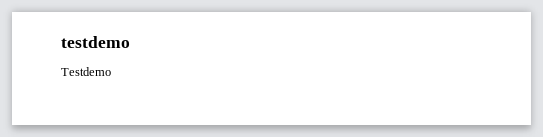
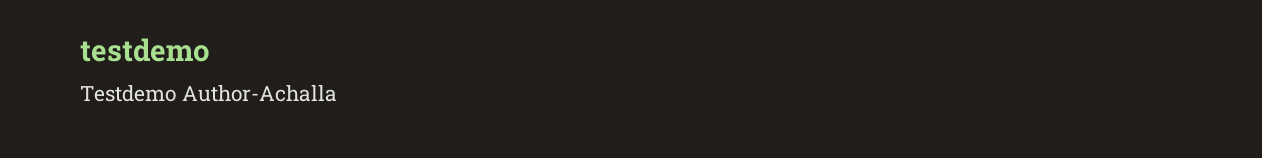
- Testdemo
+ Testdemo Author-Achalla

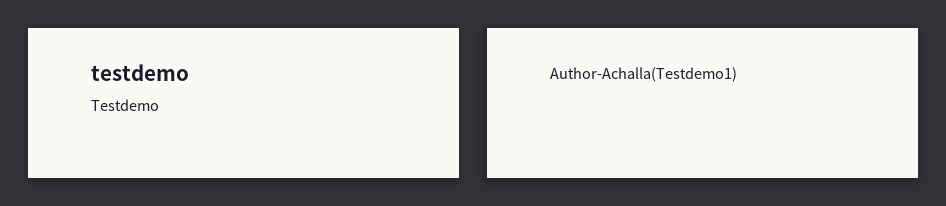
- Testdemo Author-Achalla
+ Testdemo
+ Author-Achalla(Testdemo1)

